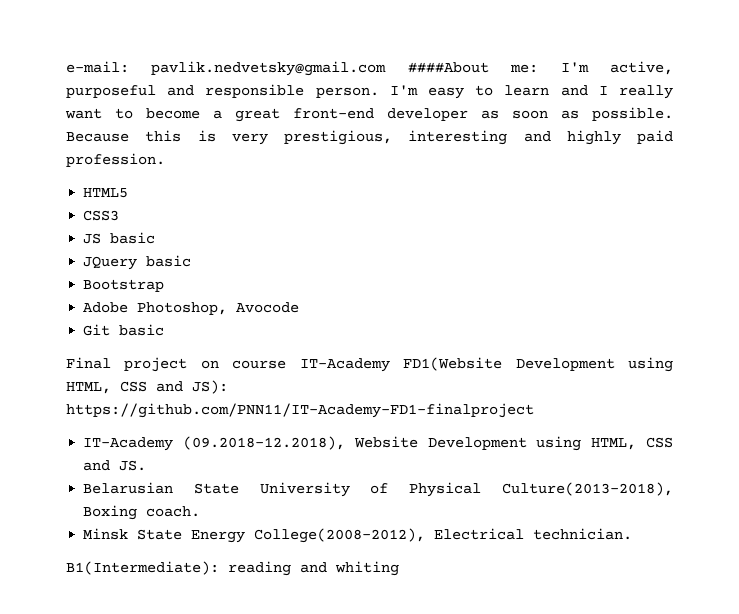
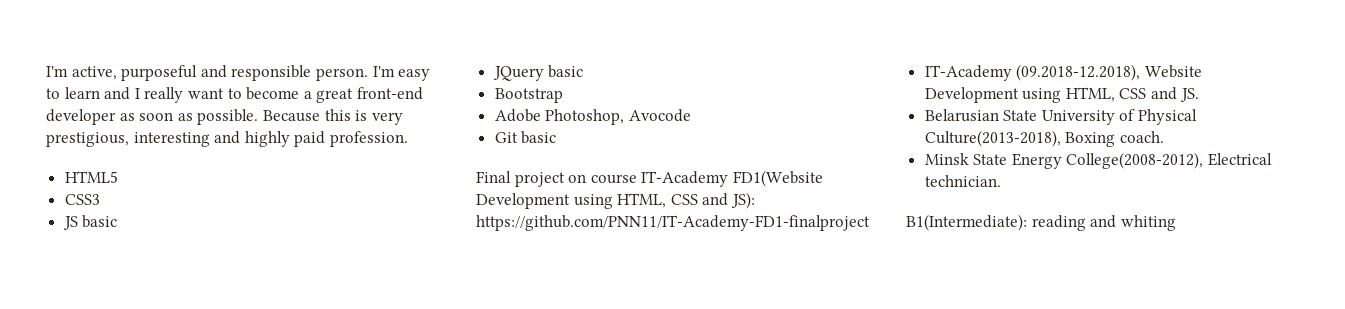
- e-mail: pavlik.nedvetsky@gmail.com ####About me: I'm active, purposeful and responsible person.
+ I'm active, purposeful and responsible person.

